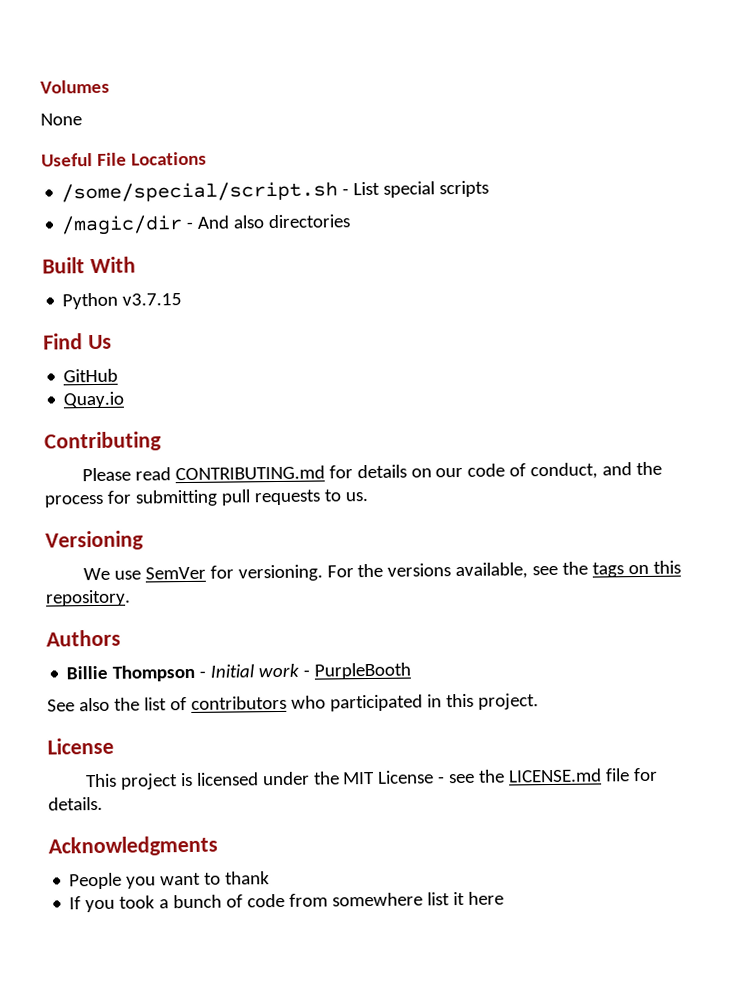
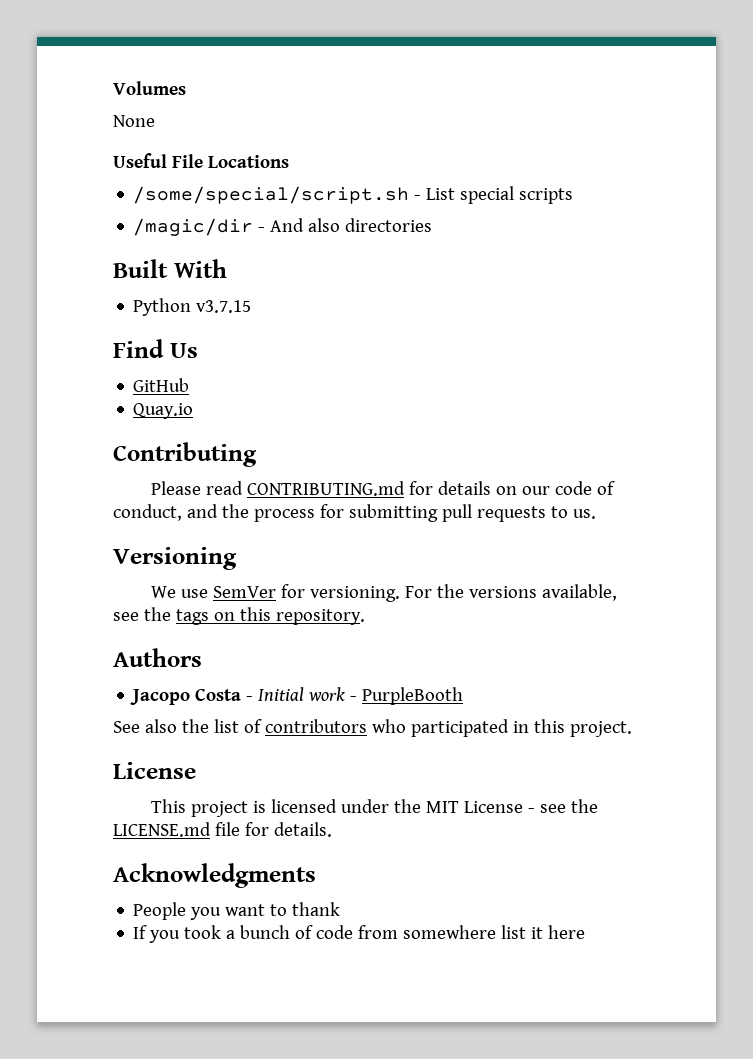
- Billie Thompson - Initial work - PurpleBooth
+ Jacopo Costa - Initial work - PurpleBooth

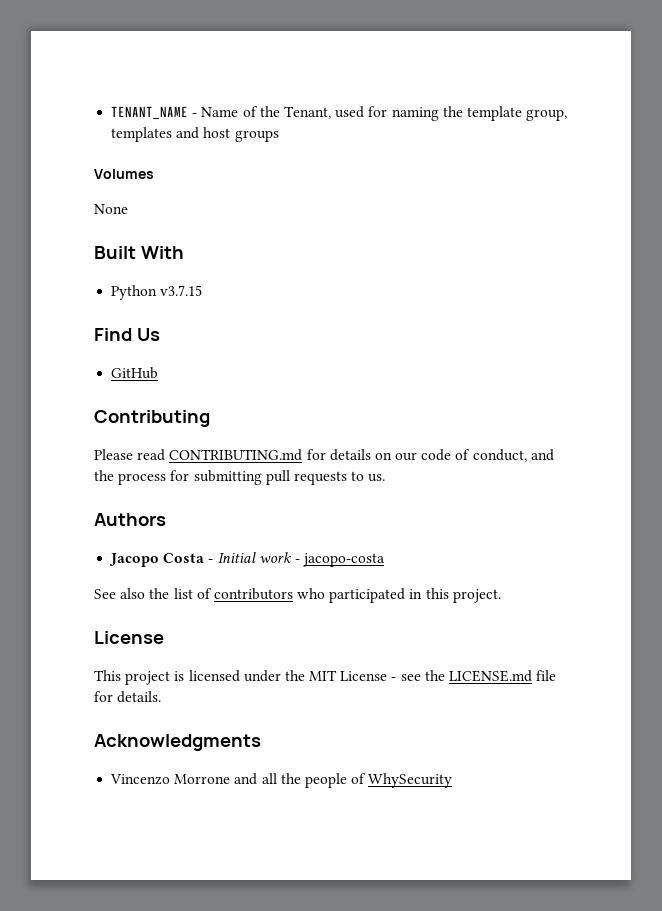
+ TENANT_NAME - Name of the Tenant, used for naming the template group, templates and host groups
  Volumes
  None
- Useful File Locations
- /some/special/script.sh - List special scripts
- /magic/dir - And also directories
- Quay.io
- Versioning
- We use SemVer for versioning. For the versions available, see the tags on this repository.
- Jacopo Costa - Initial work - PurpleBooth
+ Jacopo Costa - Initial work - jacopo-costa
- People you want to thank
- If you took a bunch of code from somewhere list it here
+ Vincenzo Morrone and all the people of WhySecurity

